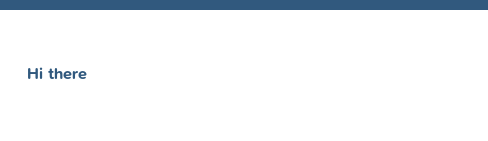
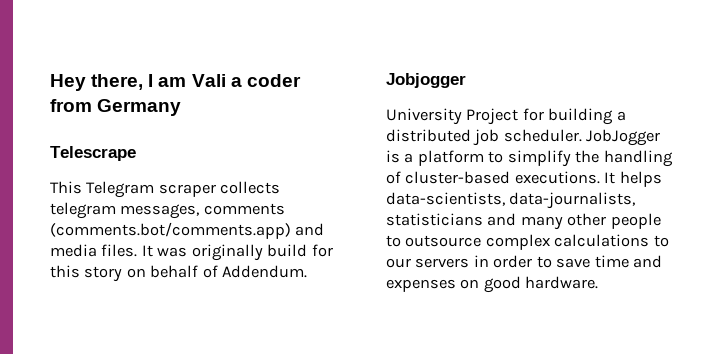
- Hi there
+ Hey there, I am Vali a coder from Germany
+ Telescrape
+ This Telegram scraper collects telegram messages, comments (comments.bot/comments.app) and media files. It was originally build for this story on behalf of Addendum.
+ Jobjogger
+ University Project for building a distributed job scheduler. JobJogger is a platform to simplify the handling of cluster-based executions. It helps data-scientists, data-journalists, statisticians and many other people to outsource complex calculations to our servers in order to save time and expenses on good hardware.

